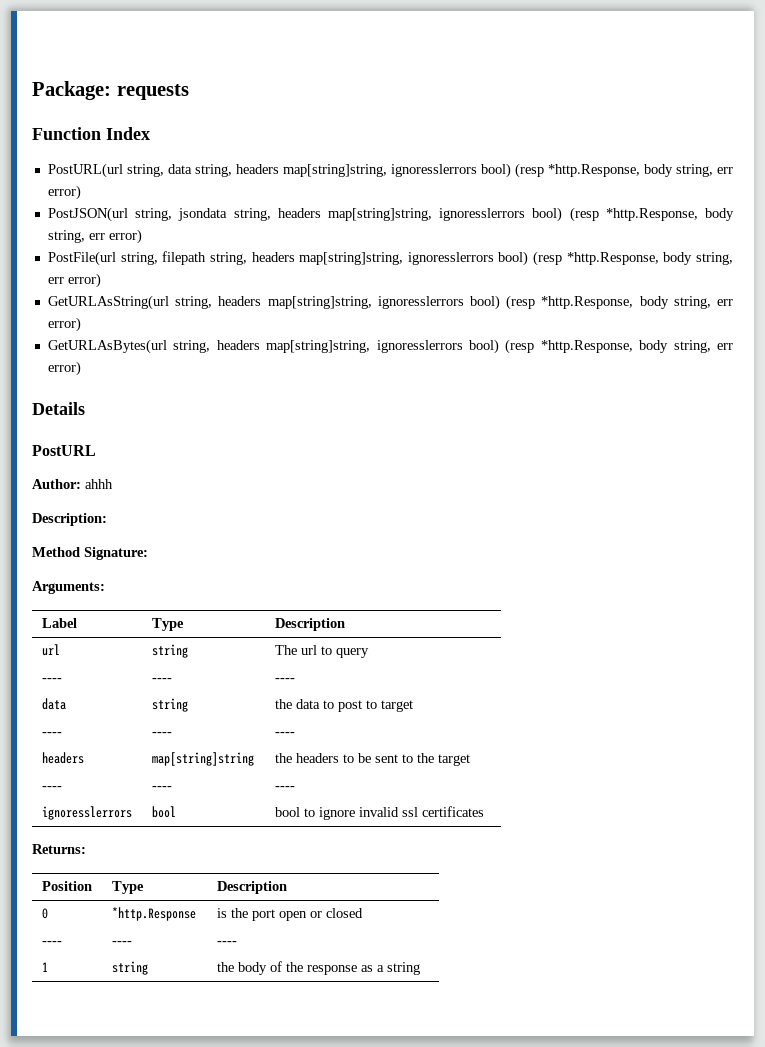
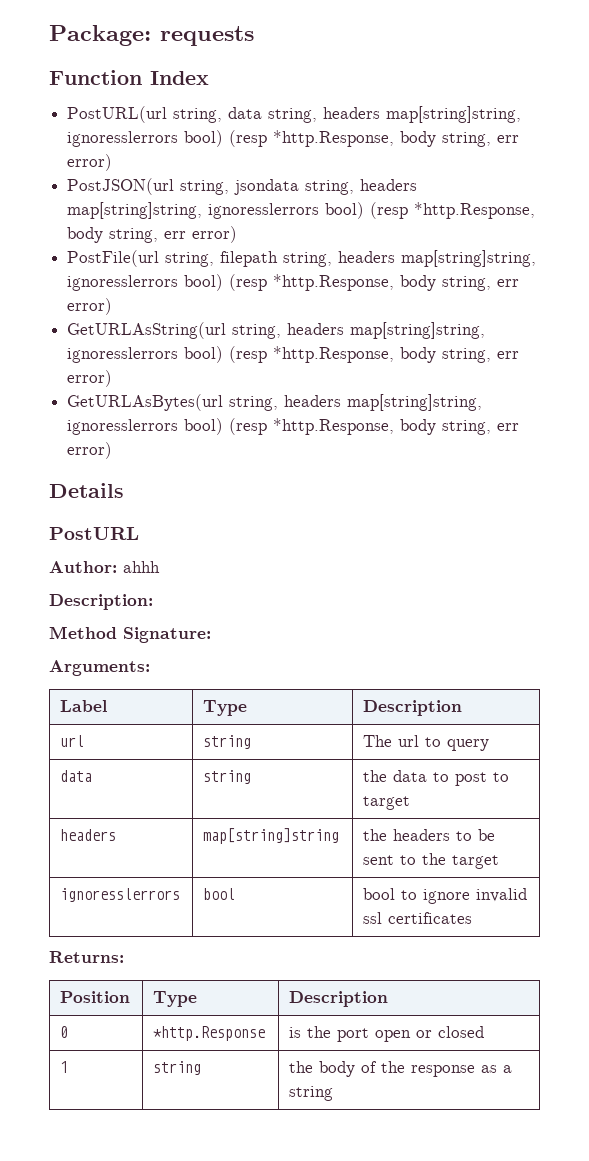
  url | string | The url to query
- ---- | ---- | ----
  data | string | the data to post to target
- ---- | ---- | ----
  headers | map[string]string | the headers to be sent to the target
- ---- | ---- | ----
  0 | *http.Response | is the port open or closed
- ---- | ---- | ----

